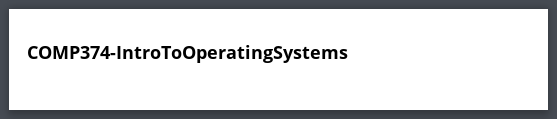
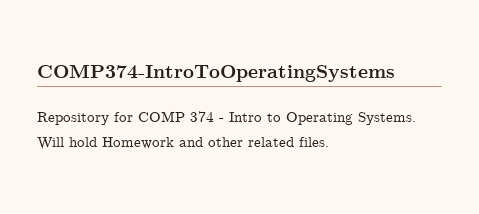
+ Repository for COMP 374 - Intro to Operating Systems. Will hold Homework and other related files.

